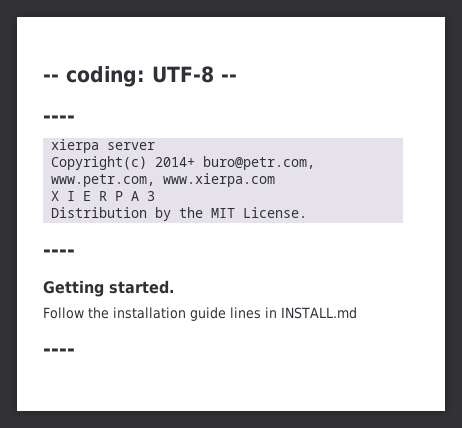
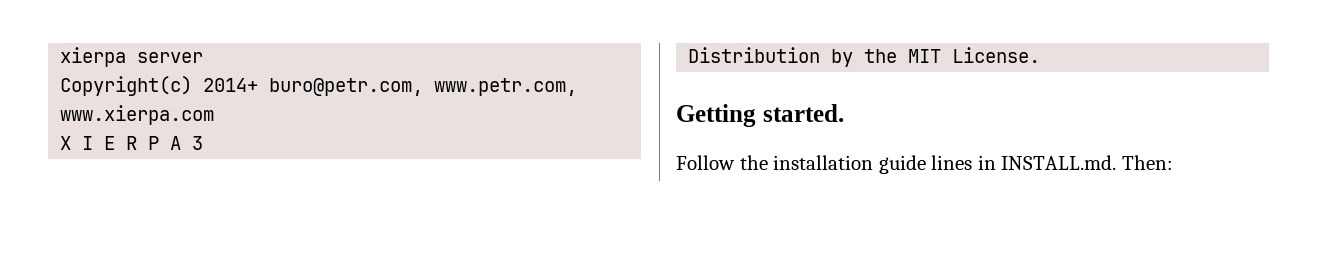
- -- coding: UTF-8 --
- ----
  Distribution by the MIT License.
- ----
- Follow the installation guide lines in INSTALL.md
- ----
+ Follow the installation guide lines in INSTALL.md. Then:

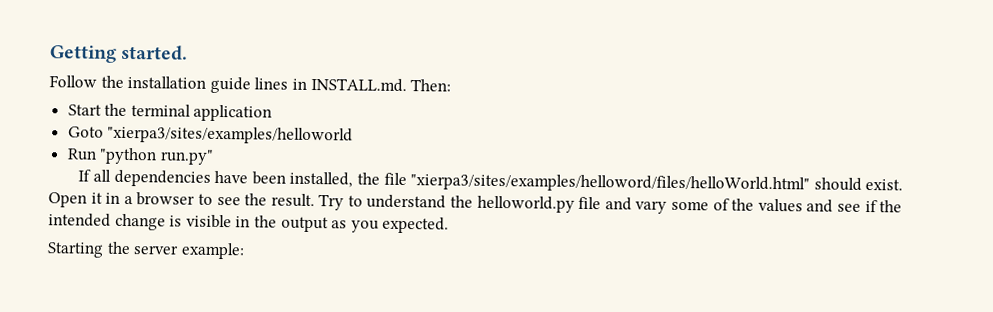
- xierpa server
- Copyright(c) 2014+ buro@petr.com, www.petr.com, www.xierpa.com
- X I E R P A 3
- Distribution by the MIT License.
+ Start the terminal application
+ Goto "xierpa3/sites/examples/helloworld
+ Run "python run.py"
+ If all dependencies have been installed, the file "xierpa3/sites/examples/helloword/files/helloWorld.html" should exist. Open it in a browser to see the result. Try to understand the helloworld.py file and vary some of the values and see if the intended change is visible in the output as you expected.
+ Starting the server example:

